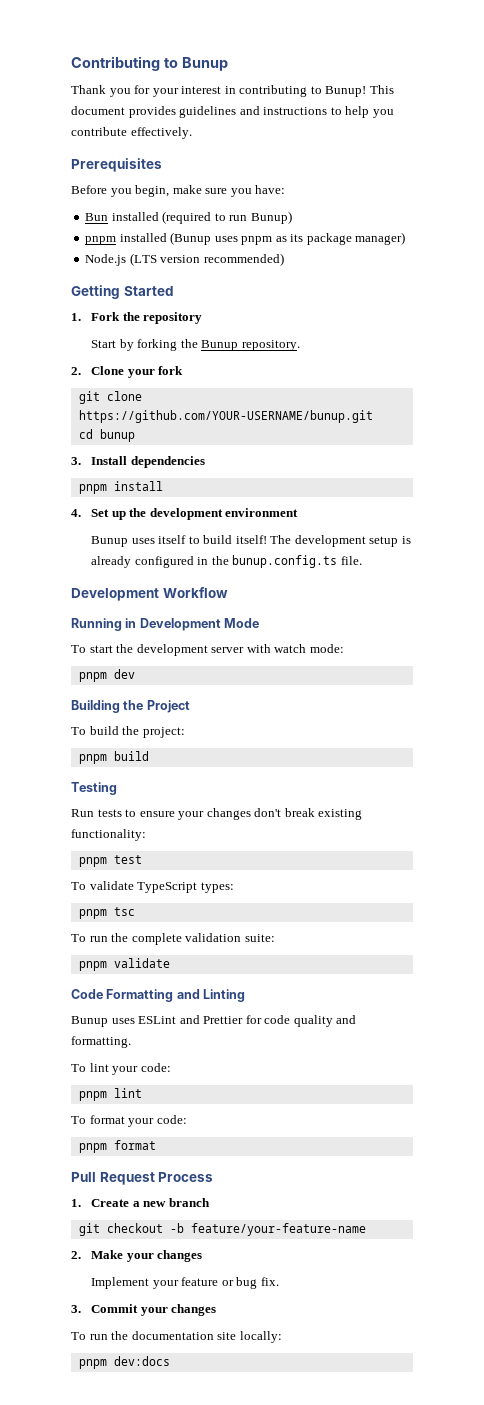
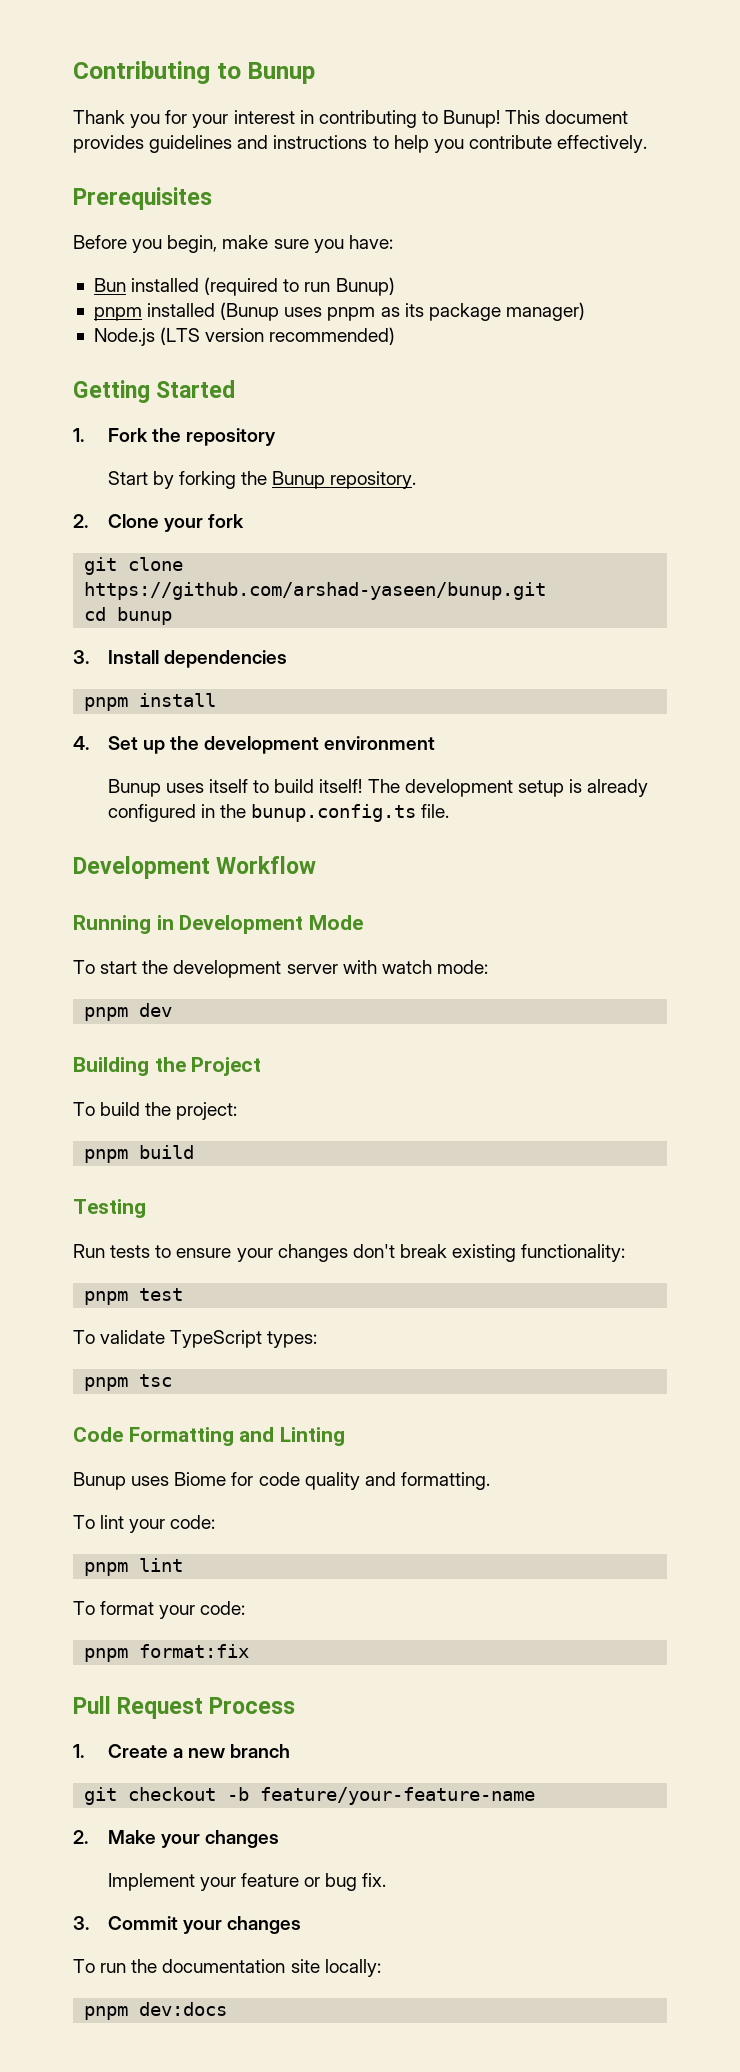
- git clone https://github.com/YOUR-USERNAME/bunup.git
+ git clone https://github.com/arshad-yaseen/bunup.git
- To run the complete validation suite:
- pnpm validate
- Bunup uses ESLint and Prettier for code quality and formatting.
+ Bunup uses Biome for code quality and formatting.
- pnpm format
+ pnpm format:fix

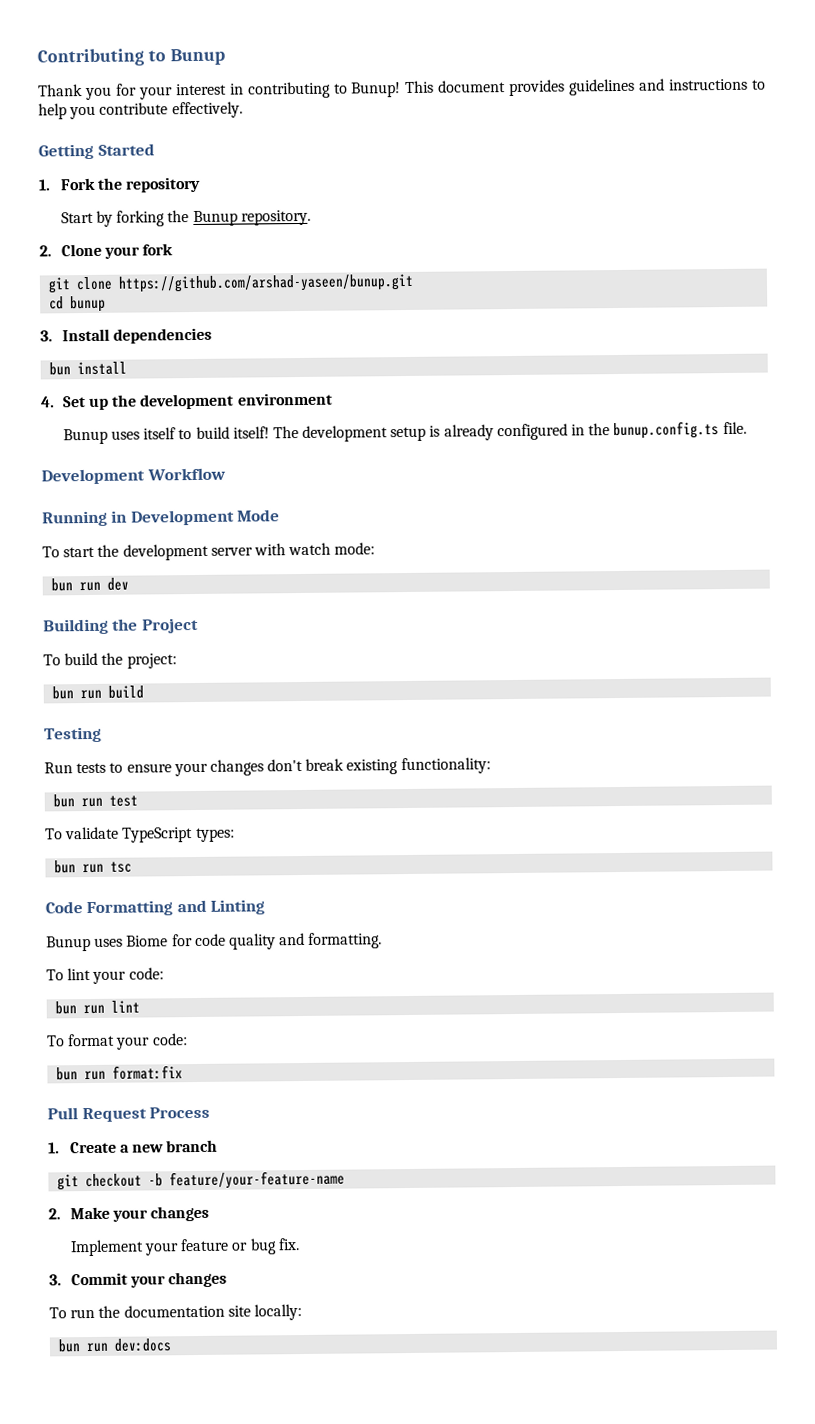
- Prerequisites
- Before you begin, make sure you have:
- Bun installed (required to run Bunup)
- pnpm installed (Bunup uses pnpm as its package manager)
- Node.js (LTS version recommended)
- pnpm install
+ bun install
- pnpm dev
+ bun run dev
- pnpm build
+ bun run build
- pnpm test
+ bun run test
- pnpm tsc
+ bun run tsc
- pnpm lint
+ bun run lint
- pnpm format:fix
+ bun run format:fix
- pnpm dev:docs
+ bun run dev:docs

